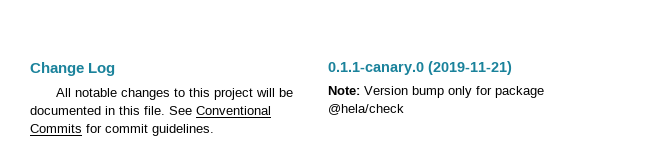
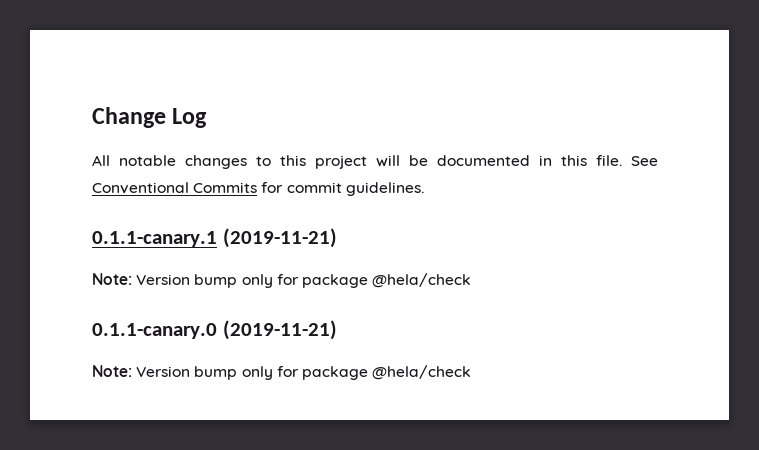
+ 0.1.1-canary.1 (2019-11-21)
+ Note: Version bump only for package @hela/check

